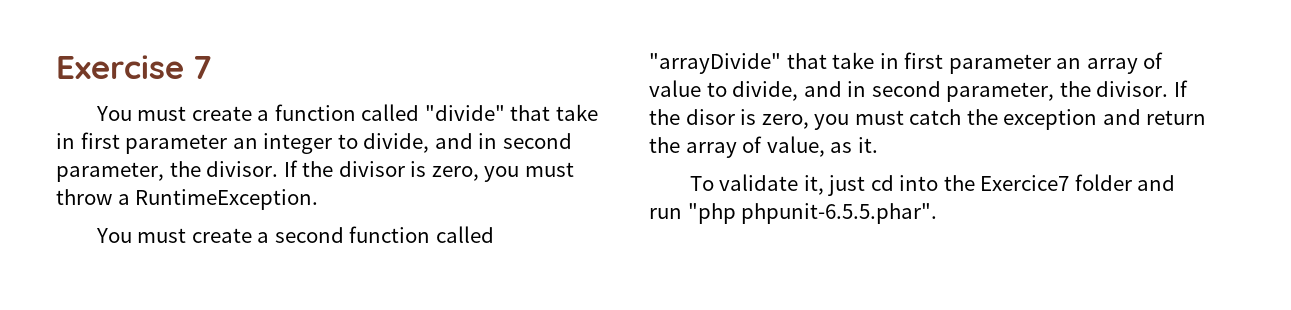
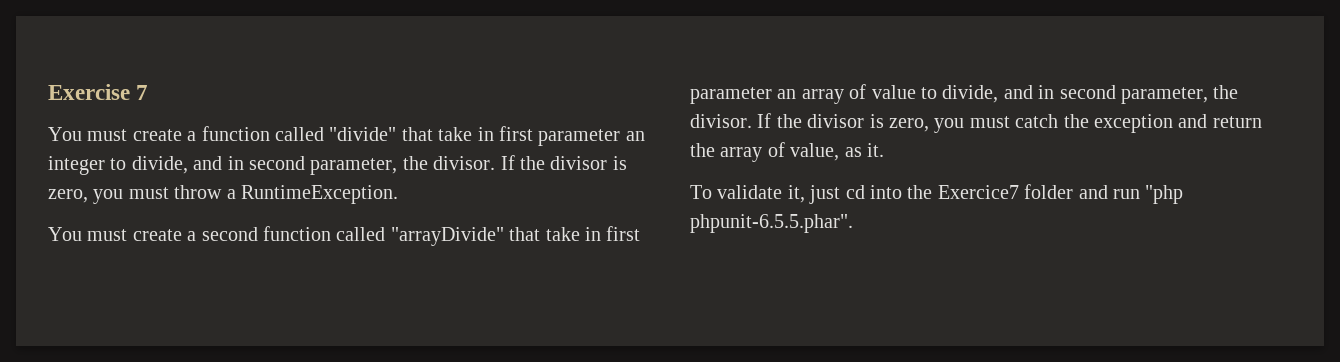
- If the disor is zero, you must catch the exception and return the array of value, as it.
+ If the divisor is zero, you must catch the exception and return the array of value, as it.

